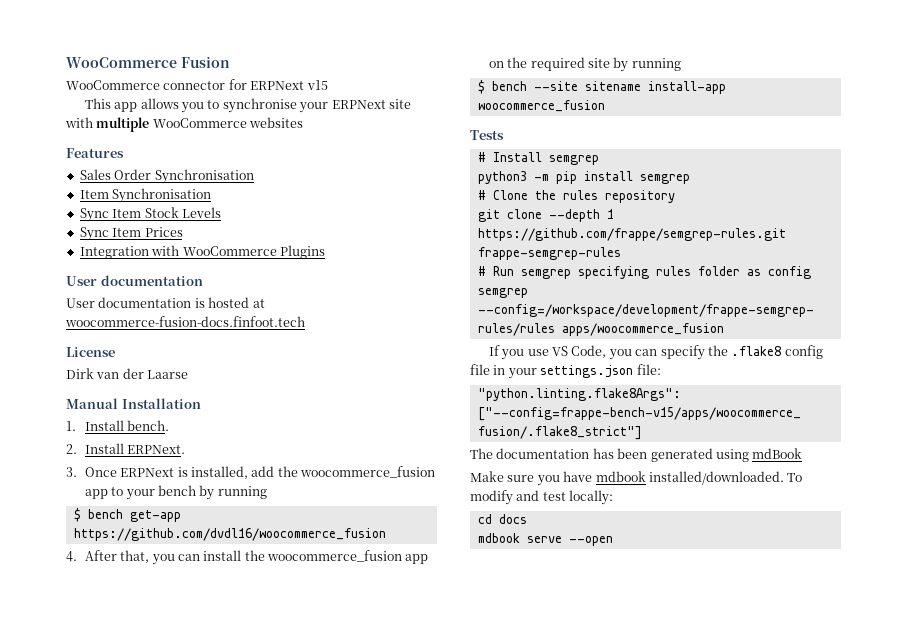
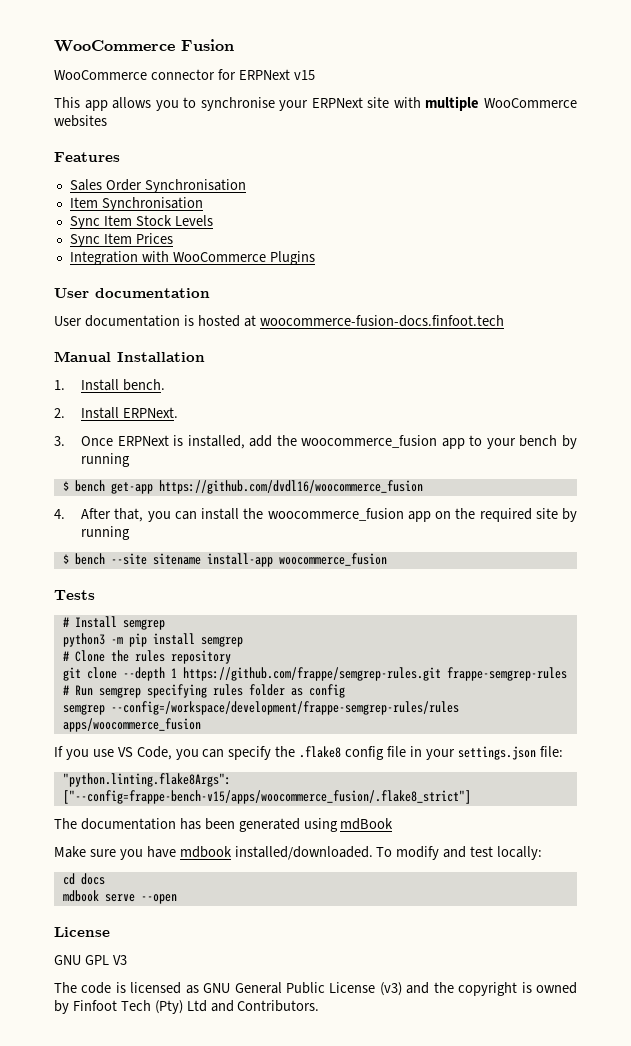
- License
- Dirk van der Laarse
  mdbook serve --open
+ License
+ GNU GPL V3
+ The code is licensed as GNU General Public License (v3) and the copyright is owned by Finfoot Tech (Pty) Ltd and Contributors.

